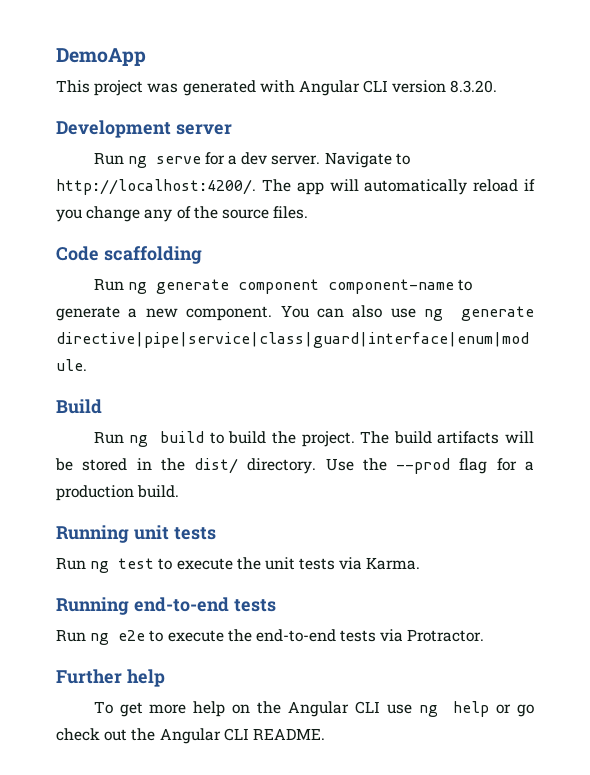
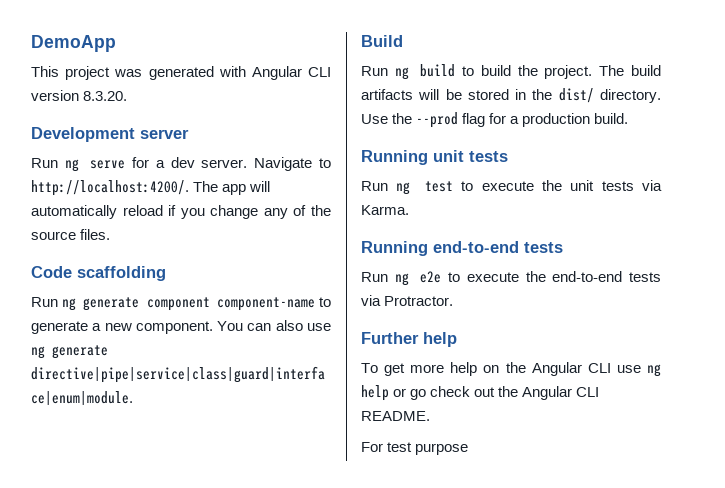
+ For test purpose

